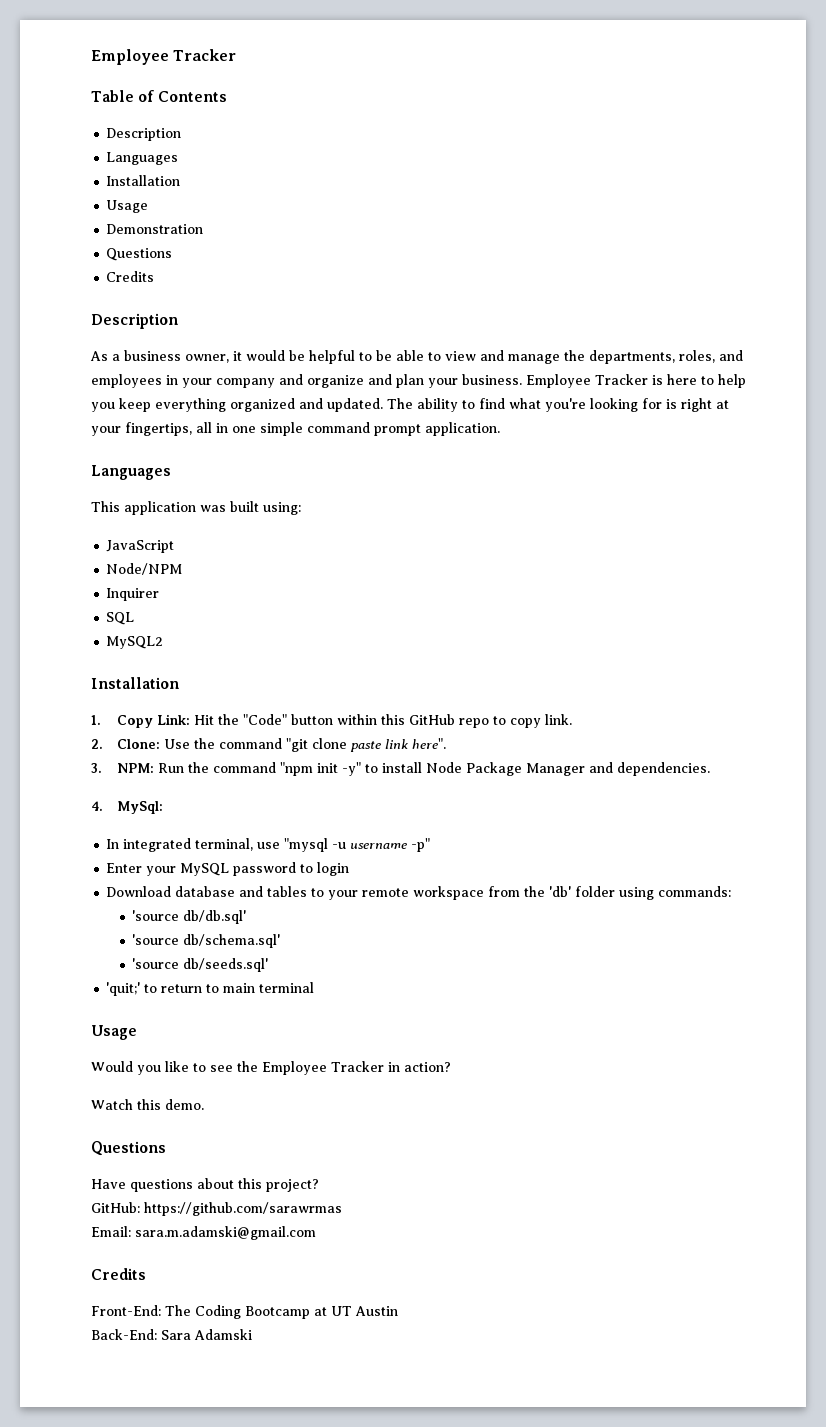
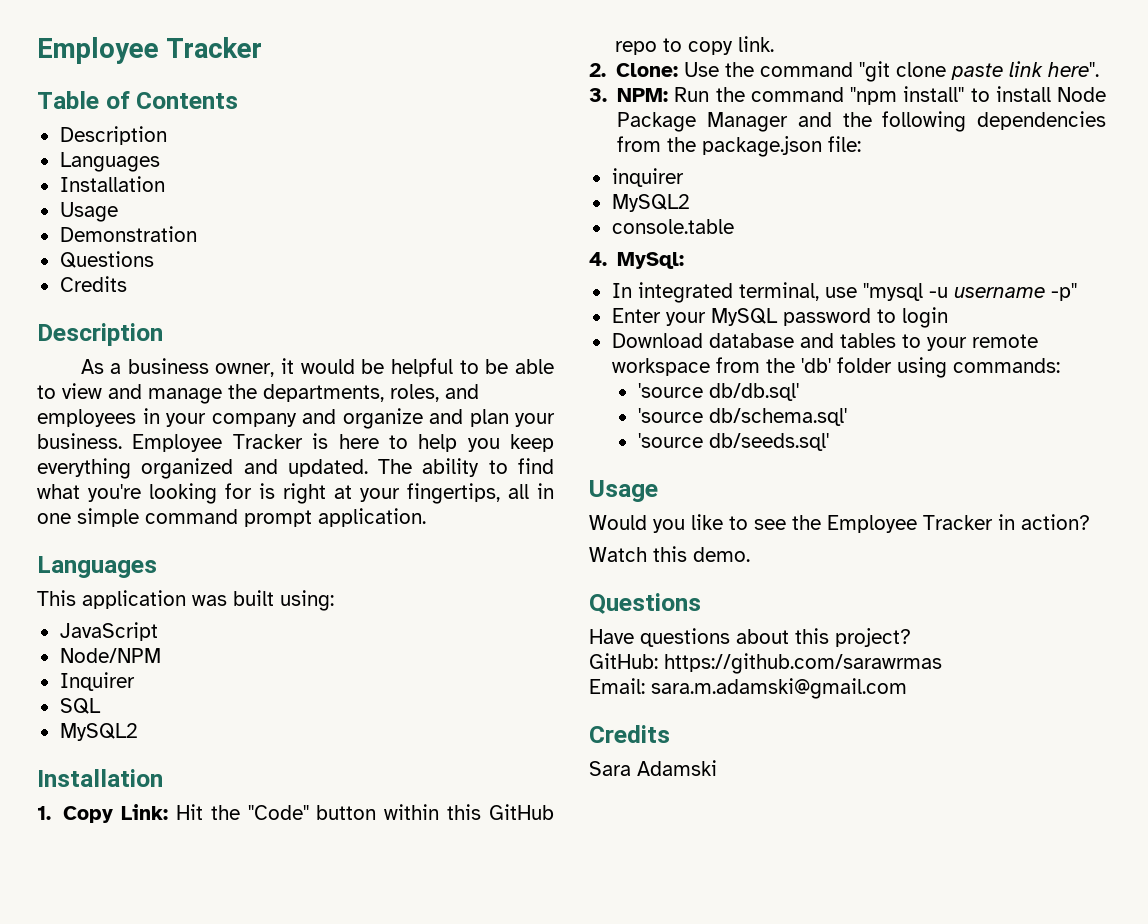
- 3. NPM: Run the command "npm init -y" to install Node Package Manager and dependencies.
+ 3. NPM: Run the command "npm install" to install Node Package Manager and the following dependencies from the package.json file:
+ inquirer
+ MySQL2
+ console.table
- 'quit;' to return to main terminal
- Front-End: The Coding Bootcamp at UT Austin
- Back-End: Sara Adamski
+ Sara Adamski

